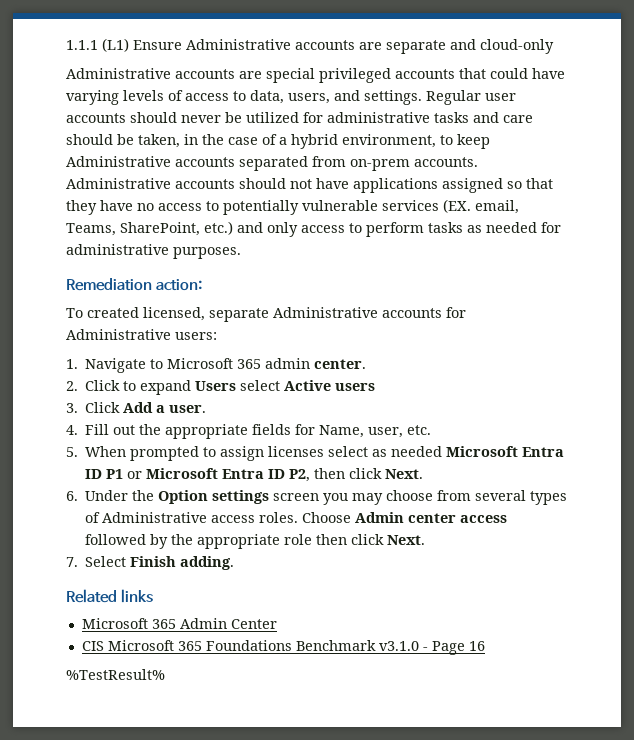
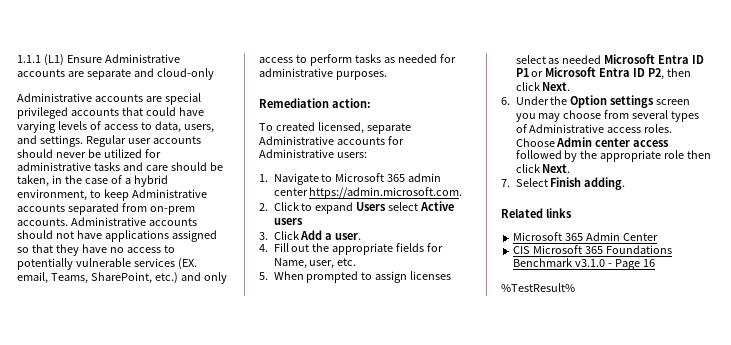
- 1. Navigate to Microsoft 365 admin center.
+ 1. Navigate to Microsoft 365 admin center https://admin.microsoft.com.

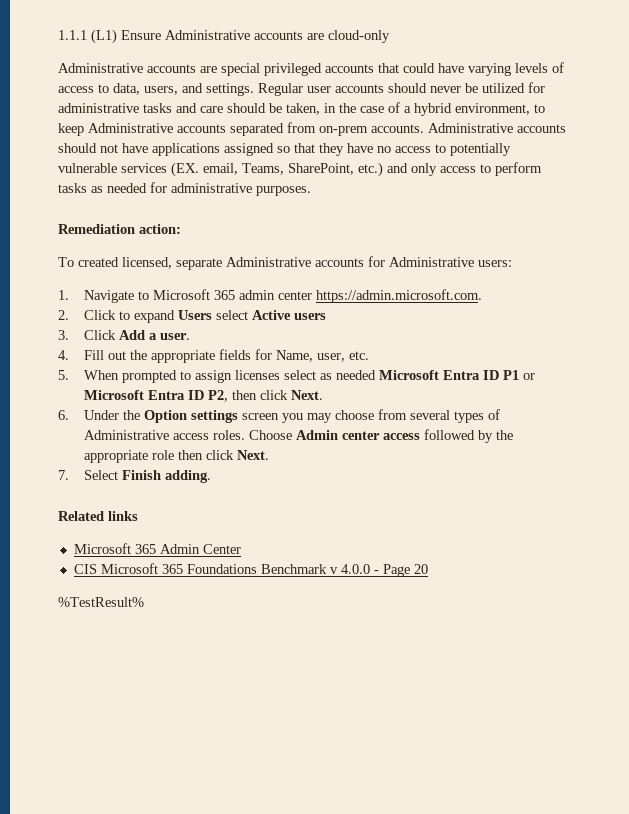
- 1.1.1 (L1) Ensure Administrative accounts are separate and cloud-only
+ 1.1.1 (L1) Ensure Administrative accounts are cloud-only
- CIS Microsoft 365 Foundations Benchmark v3.1.0 - Page 16
+ CIS Microsoft 365 Foundations Benchmark v 4.0.0 - Page 20

